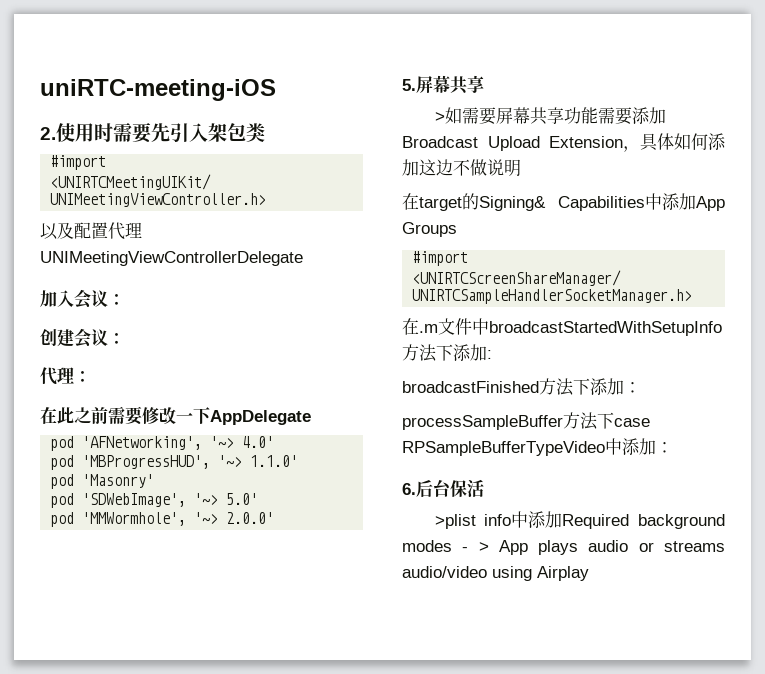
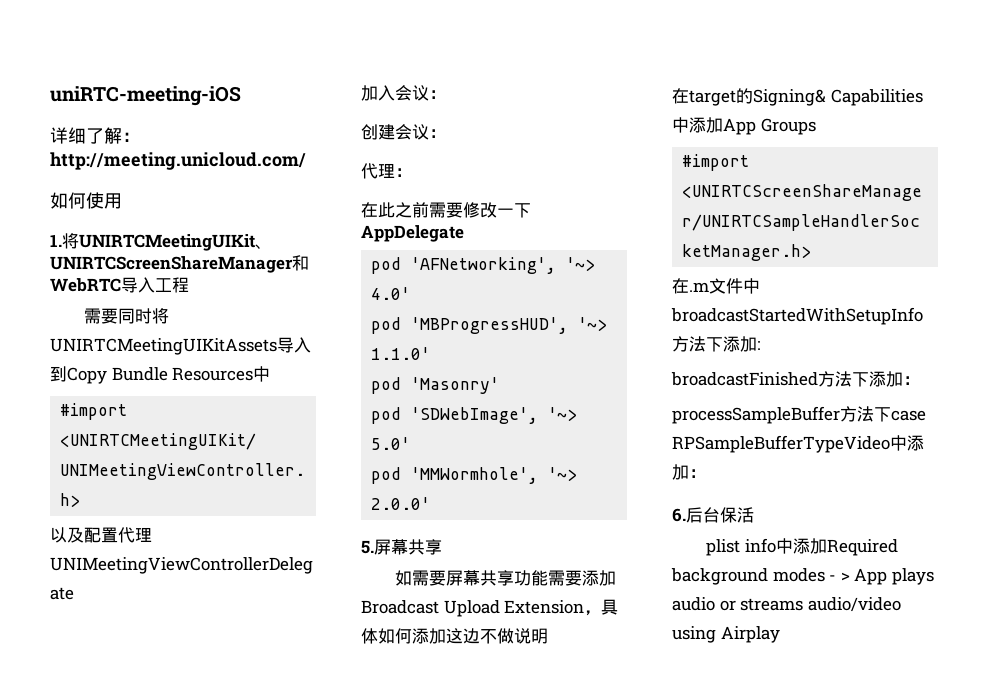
- 2.使用时需要先引入架包类
+ 详细了解：http://meeting.unicloud.com/
+ 如何使用
+ 1.将UNIRTCMeetingUIKit、UNIRTCScreenShareManager和WebRTC导入工程
+ 需要同时将UNIRTCMeetingUIKitAssets导入到Copy Bundle Resources中
- >如需要屏幕共享功能需要添加Broadcast Upload Extension，具体如何添加这边不做说明
+ 如需要屏幕共享功能需要添加Broadcast Upload Extension，具体如何添加这边不做说明
- >plist info中添加Required background modes - > App plays audio or streams audio/video using Airplay
+ plist info中添加Required background modes - > App plays audio or streams audio/video using Airplay

